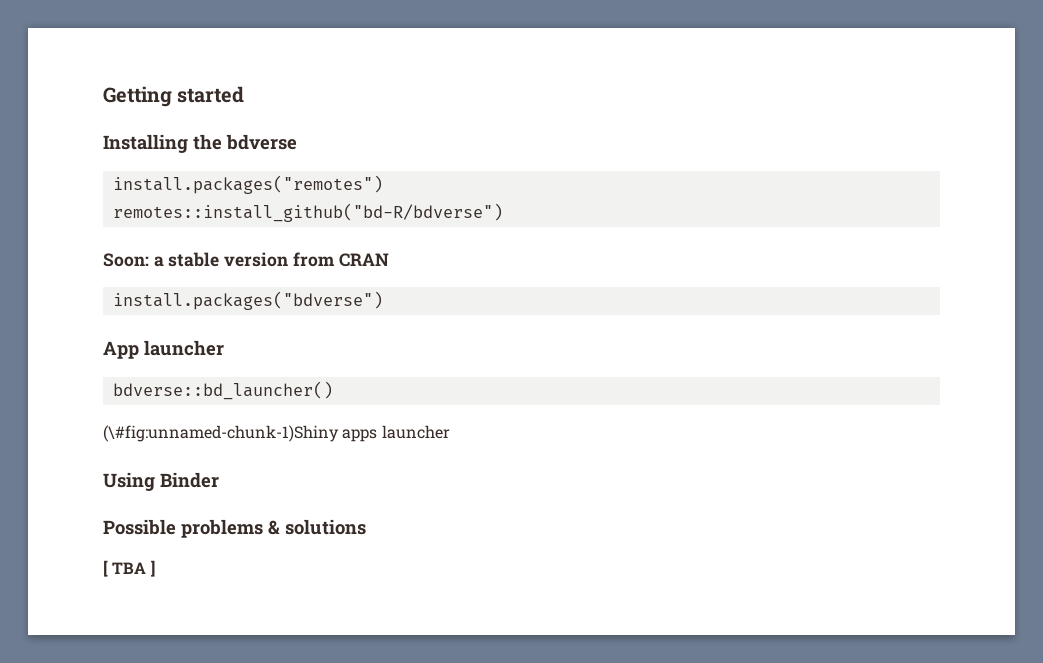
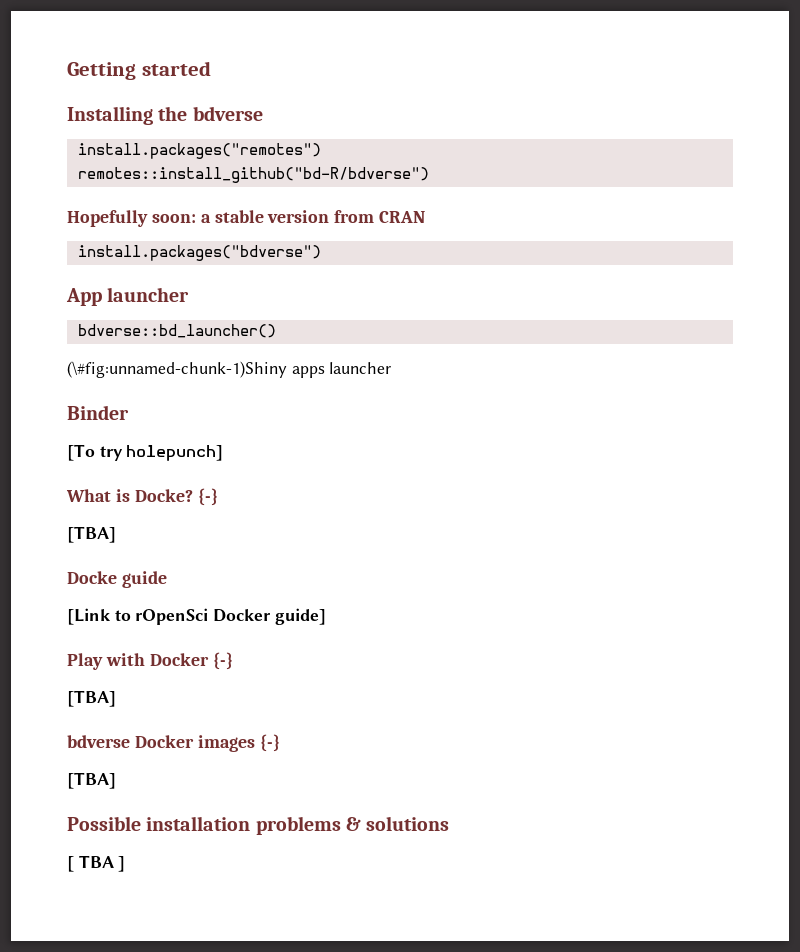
- Soon: a stable version from CRAN
+ Hopefully soon: a stable version from CRAN
- Using Binder
+ Binder
+ [To try holepunch]
+ What is Docke? {-}
+ [TBA]
+ Docke guide
+ [Link to rOpenSci Docker guide]
+ Play with Docker {-}
+ [TBA]
+ bdverse Docker images {-}
+ [TBA]
- Possible problems & solutions
+ Possible installation problems & solutions

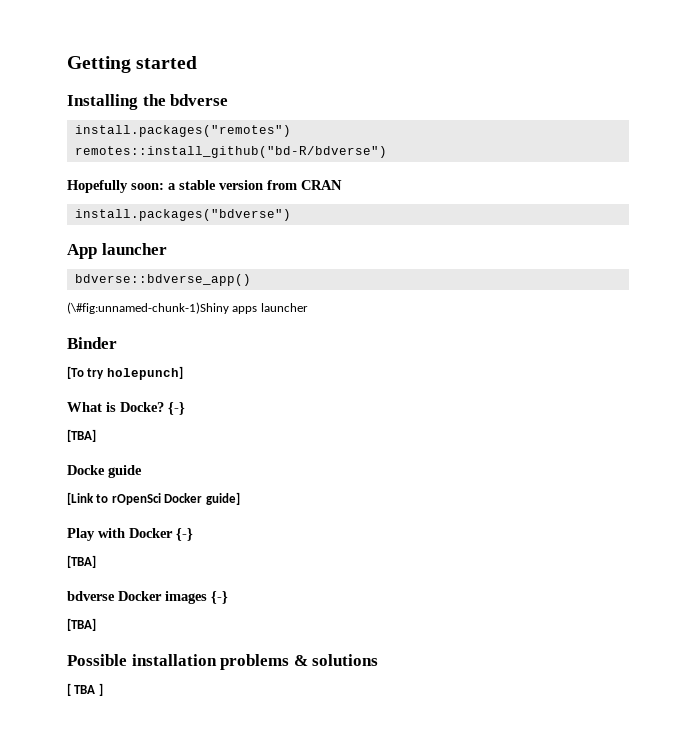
- bdverse::bd_launcher()
+ bdverse::bdverse_app()

